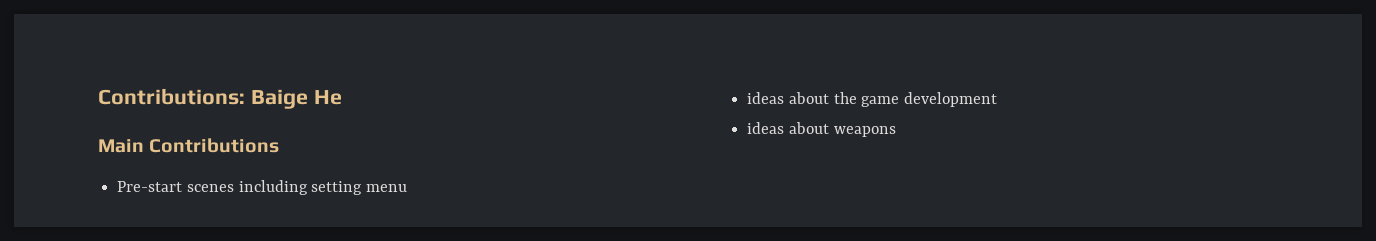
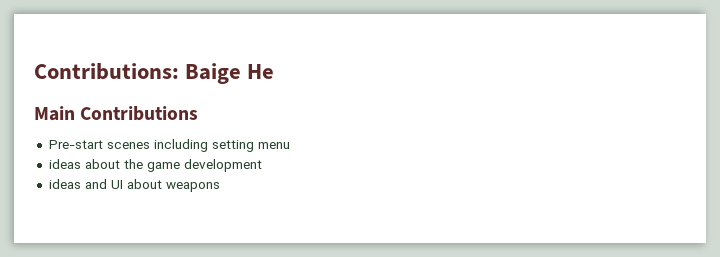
- ideas about weapons
+ ideas and UI about weapons

